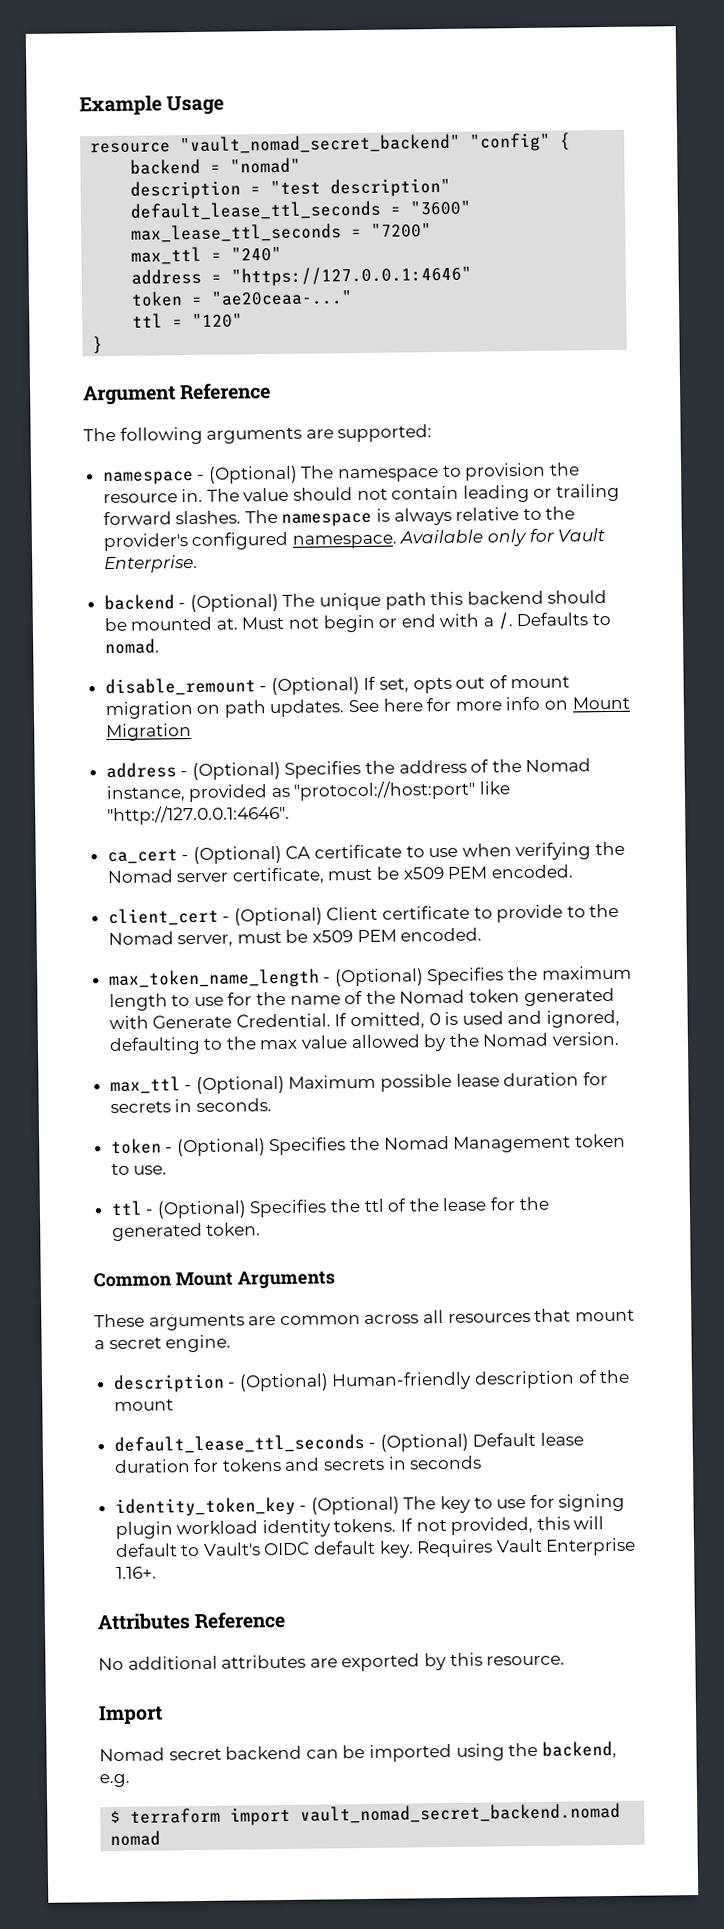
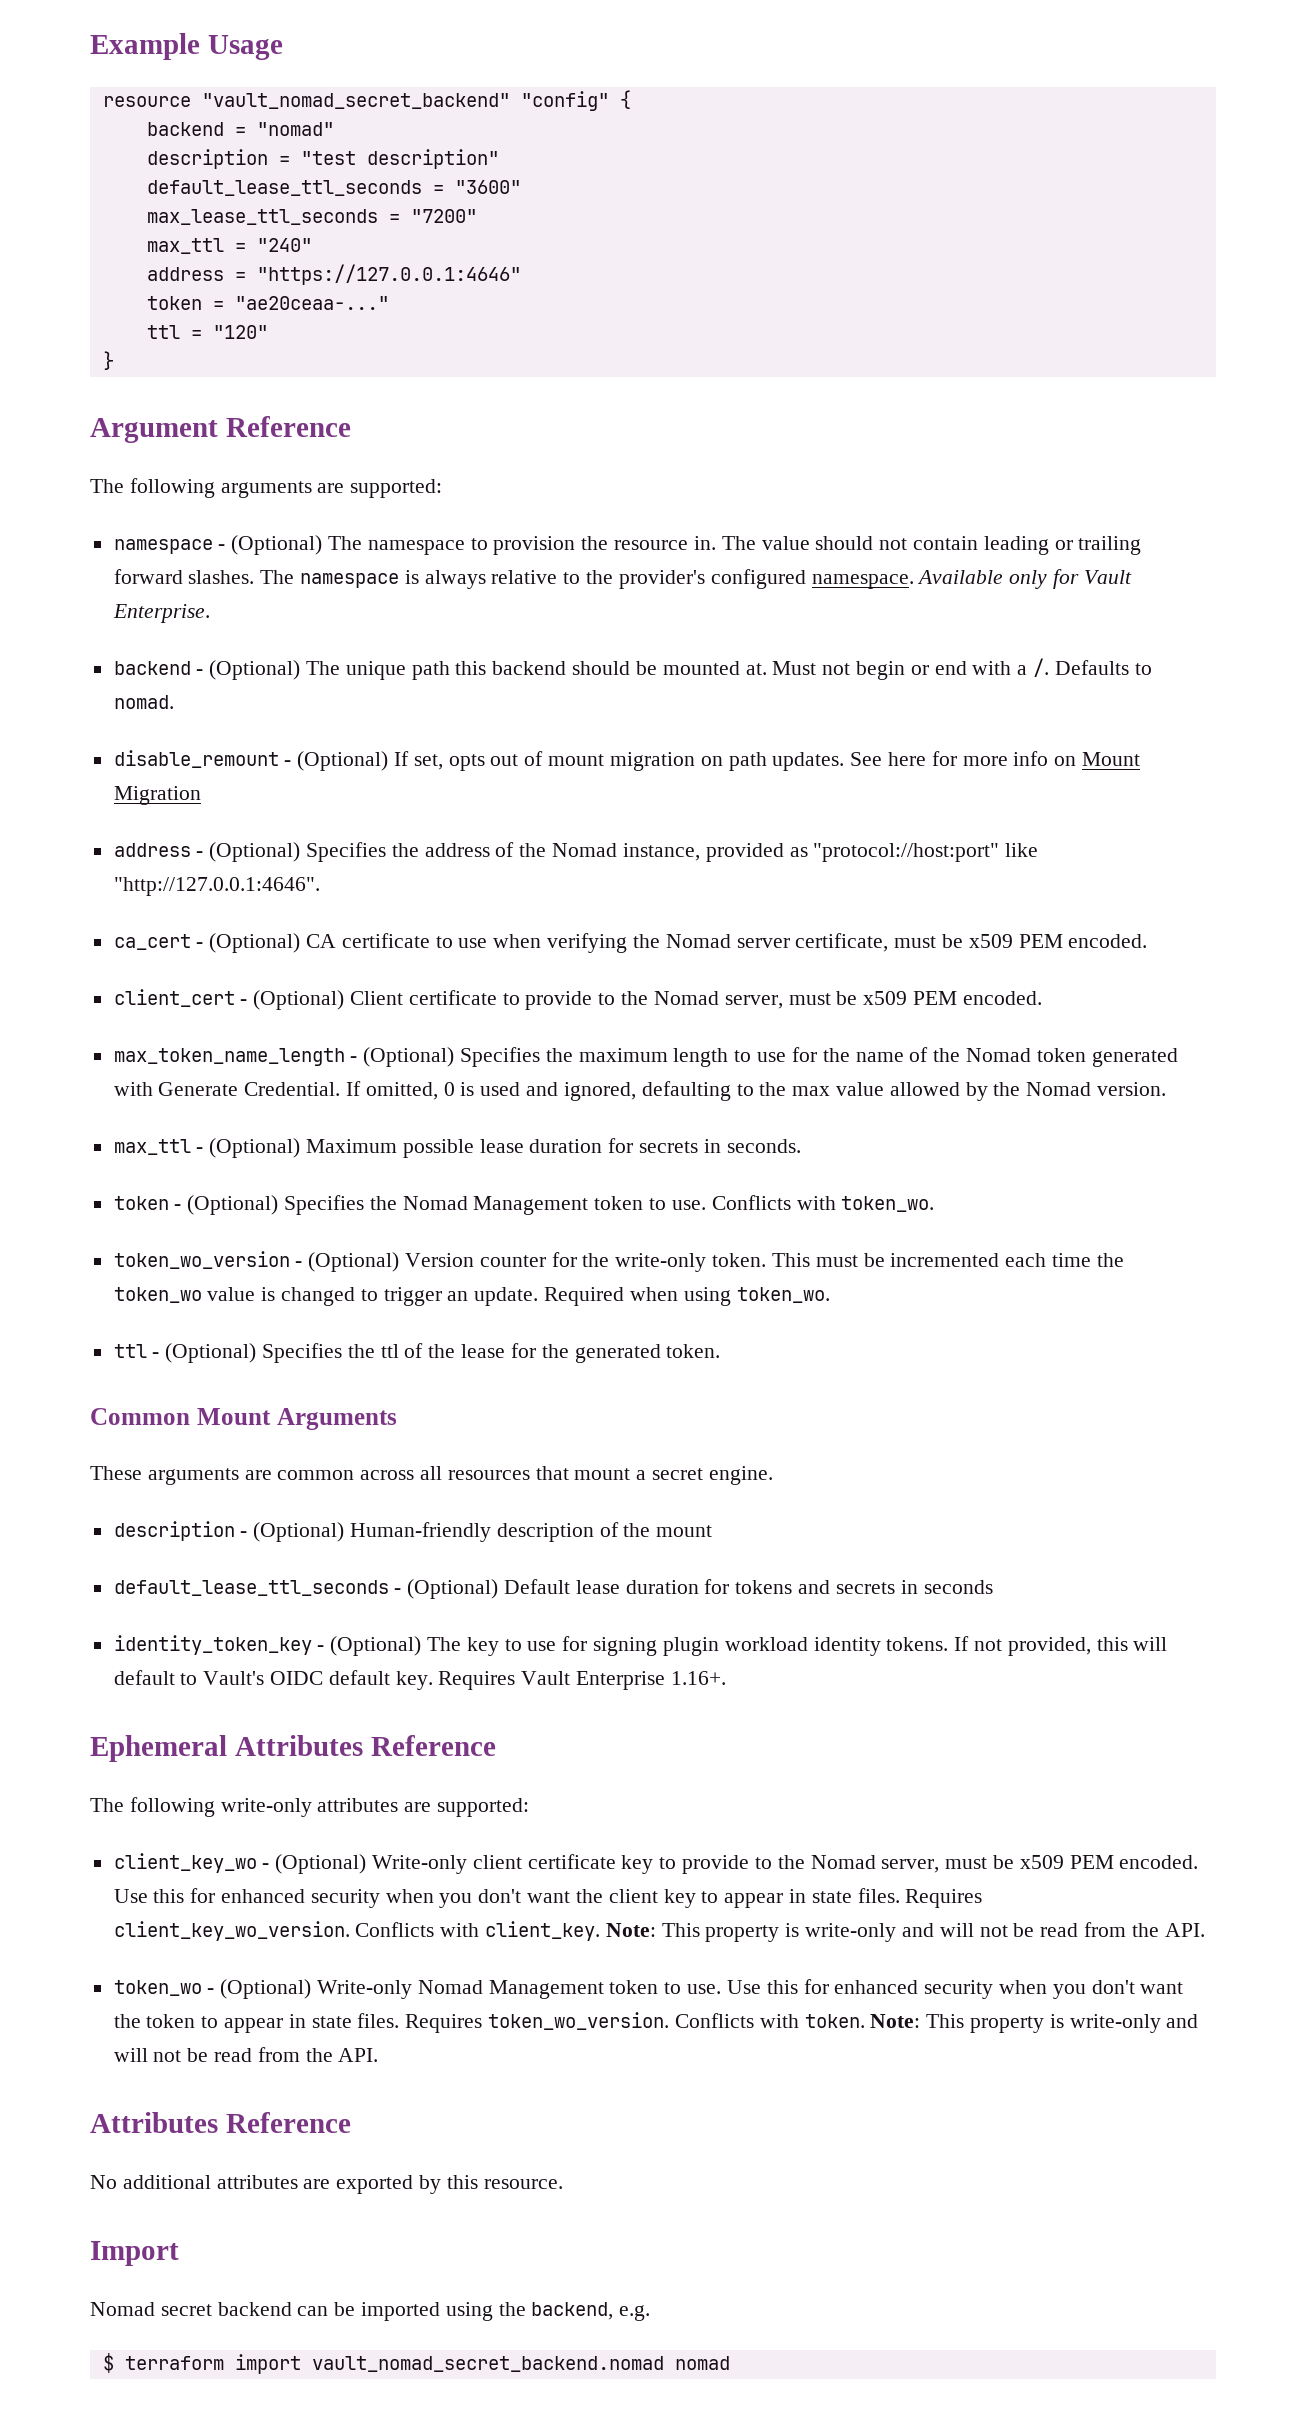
+ Conflicts with token_wo.
+ token_wo_version - (Optional) Version counter for the write-only token. This must be incremented each time the token_wo value is changed to trigger an update. Required when using token_wo.
+ Ephemeral Attributes Reference
+ The following write-only attributes are supported:
+ client_key_wo - (Optional) Write-only client certificate key to provide to the Nomad server, must be x509 PEM encoded. Use this for enhanced security when you don't want the client key to appear in state files. Requires client_key_wo_version. Conflicts with client_key. Note: This property is write-only and will not be read from the API.
+ token_wo - (Optional) Write-only Nomad Management token to use. Use this for enhanced security when you don't want the token to appear in state files. Requires token_wo_version. Conflicts with token. Note: This property is write-only and will not be read from the API.

